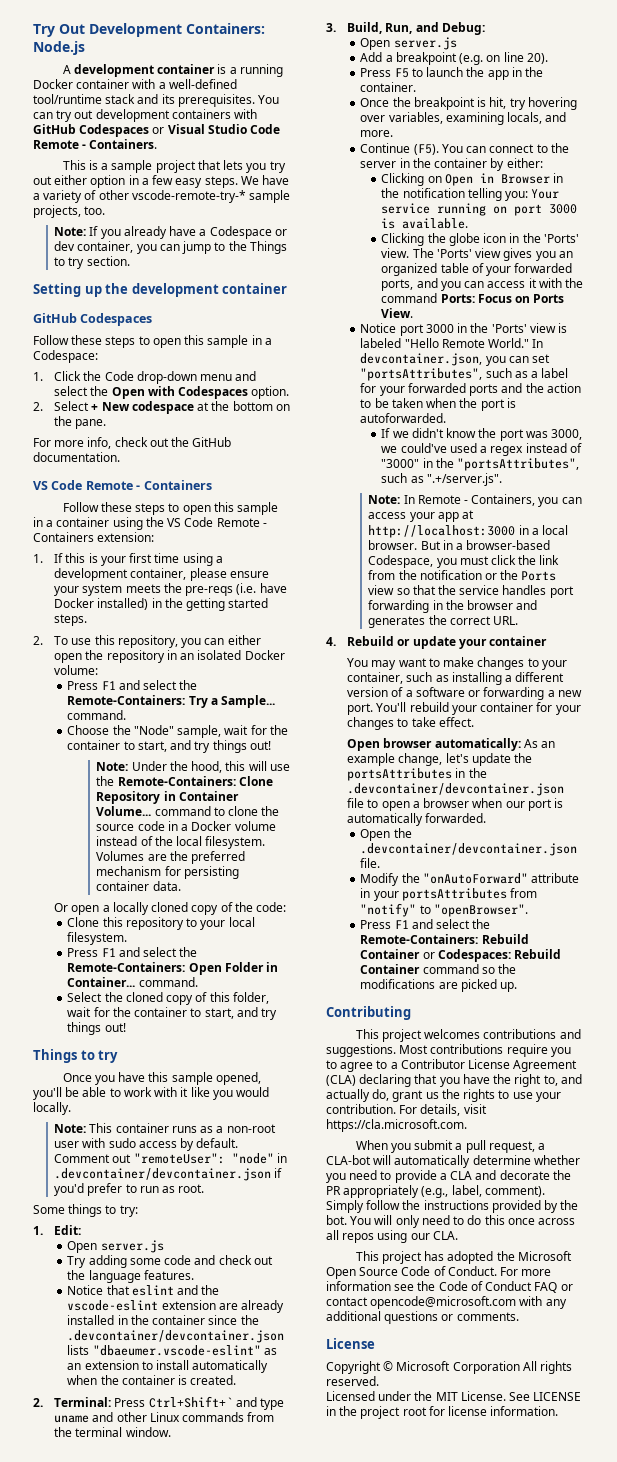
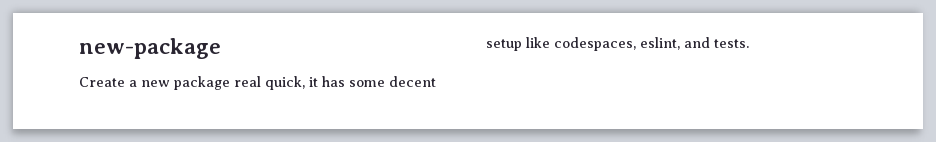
- Try Out Development Containers: Node.js
- A development container is a running Docker container with a well-defined tool/runtime stack and its prerequisites. You can try out development containers with GitHub Codespaces or Visual Studio Code Remote - Containers.
- This is a sample project that lets you try out either option in a few easy steps. We have a variety of other vscode-remote-try-* sample projects, too.
- Note: If you already have a Codespace or dev container, you can jump to the Things to try section.
- Setting up the development container
- GitHub Codespaces
- Follow these steps to open this sample in a Codespace:
- 1. Click the Code drop-down menu and select the Open with Codespaces option.
- 2. Select + New codespace at the bottom on the pane.
- For more info, check out the GitHub documentation.
- VS Code Remote - Containers
- Follow these steps to open this sample in a container using the VS Code Remote - Containers extension:
- 1. If this is your first time using a development container, please ensure your system meets the pre-reqs (i.e. have Docker installed) in the getting started steps.
- 2. To use this repository, you can either open the repository in an isolated Docker volume:
- Press F1 and select the Remote-Containers: Try a Sample... command.
- Choose the "Node" sample, wait for the container to start, and try things out!
- Note: Under the hood, this will use the Remote-Containers: Clone Repository in Container Volume... command to clone the source code in a Docker volume instead of the local filesystem. Volumes are the preferred mechanism for persisting container data.
- Or open a locally cloned copy of the code:
- Clone this repository to your local filesystem.
- Press F1 and select the Remote-Containers: Open Folder in Container... command.
- Select the cloned copy of this folder, wait for the container to start, and try things out!
- Things to try
- Once you have this sample opened, you'll be able to work with it like you would locally.
- Note: This container runs as a non-root user with sudo access by default. Comment out "remoteUser": "node" in .devcontainer/devcontainer.json if you'd prefer to run as root.
- Some things to try:
- 1. Edit:
- Open server.js
- Try adding some code and check out the language features.
- Notice that eslint and the vscode-eslint extension are already installed in the container since the .devcontainer/devcontainer.json lists "dbaeumer.vscode-eslint" as an extension to install automatically when the container is created.
- 2. Terminal: Press Ctrl+Shift+` and type uname and other Linux commands from the terminal window.
- 3. Build, Run, and Debug:
- Open server.js
- Add a breakpoint (e.g. on line 20).
- Press F5 to launch the app in the container.
- Once the breakpoint is hit, try hovering over variables, examining locals, and more.
- Continue (F5). You can connect to the server in the container by either:
- Clicking on Open in Browser in the notification telling you: Your service running on port 3000 is available.
- Clicking the globe icon in the 'Ports' view. The 'Ports' view gives you an organized table of your forwarded ports, and you can access it with the command Ports: Focus on Ports View.
- Notice port 3000 in the 'Ports' view is labeled "Hello Remote World." In devcontainer.json, you can set "portsAttributes", such as a label for your forwarded ports and the action to be taken when the port is autoforwarded.
- If we didn't know the port was 3000, we could've used a regex instead of "3000" in the "portsAttributes", such as ".+/server.js".
- Note: In Remote - Containers, you can access your app at http://localhost:3000 in a local browser. But in a browser-based Codespace, you must click the link from the notification or the Ports view so that the service handles port forwarding in the browser and generates the correct URL.
- 4. Rebuild or update your container
- You may want to make changes to your container, such as installing a different version of a software or forwarding a new port. You'll rebuild your container for your changes to take effect.
- Open browser automatically: As an example change, let's update the portsAttributes in the .devcontainer/devcontainer.json file to open a browser when our port is automatically forwarded.
- Open the .devcontainer/devcontainer.json file.
- Modify the "onAutoForward" attribute in your portsAttributes from "notify" to "openBrowser".
- Press F1 and select the Remote-Containers: Rebuild Container or Codespaces: Rebuild Container command so the modifications are picked up.
- Contributing
- This project welcomes contributions and suggestions. Most contributions require you to agree to a Contributor License Agreement (CLA) declaring that you have the right to, and actually do, grant us the rights to use your contribution. For details, visit https://cla.microsoft.com.
- When you submit a pull request, a CLA-bot will automatically determine whether you need to provide a CLA and decorate the PR appropriately (e.g., label, comment). Simply follow the instructions provided by the bot. You will only need to do this once across all repos using our CLA.
- This project has adopted the Microsoft Open Source Code of Conduct. For more information see the Code of Conduct FAQ or contact opencode@microsoft.com with any additional questions or comments.
- License
- Copyright © Microsoft Corporation All rights reserved.
- Licensed under the MIT License. See LICENSE in the project root for license information.
+ new-package
+ Create a new package real quick, it has some decent setup like codespaces, eslint, and tests.

